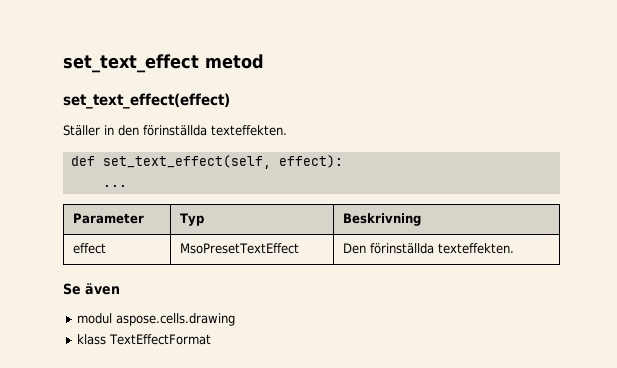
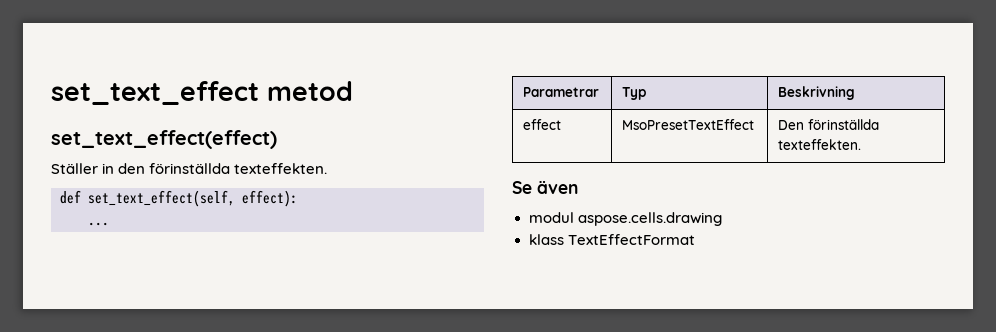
- Parameter | Typ | Beskrivning
+ Parametrar | Typ | Beskrivning

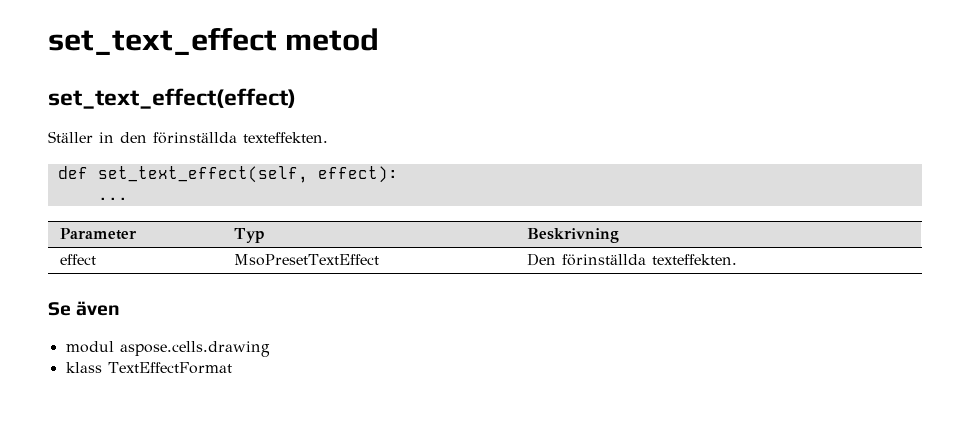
- Parametrar | Typ | Beskrivning
+ Parameter | Typ | Beskrivning

